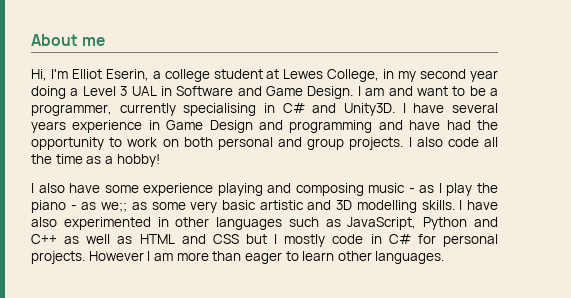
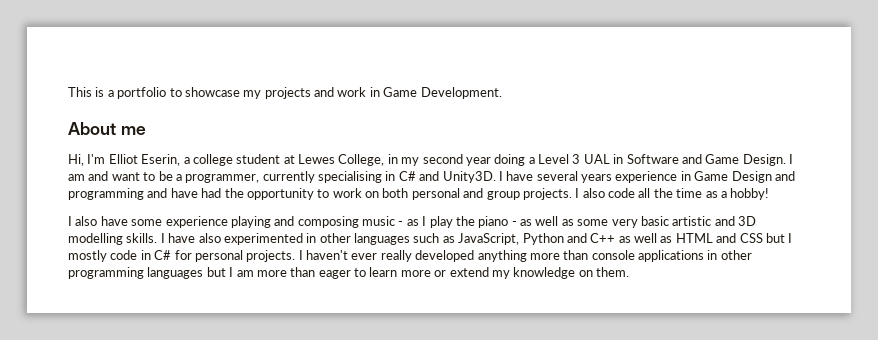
+ This is a portfolio to showcase my projects and work in Game Development.
- I also have some experience playing and composing music - as I play the piano - as we;; as some very basic artistic and 3D modelling skills.
+ I also have some experience playing and composing music - as I play the piano - as well as some very basic artistic and 3D modelling skills.
- However I am more than eager to learn other languages.
+ I haven't ever really developed anything more than console applications in other programming languages but I am more than eager to learn more or extend my knowledge on them.

